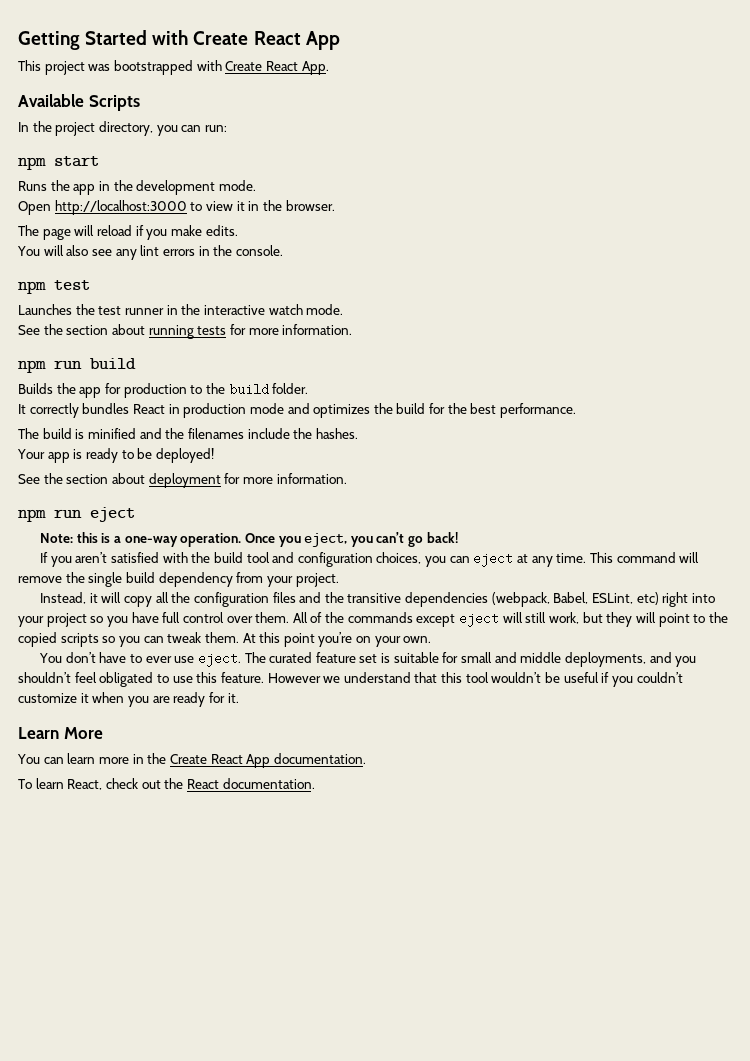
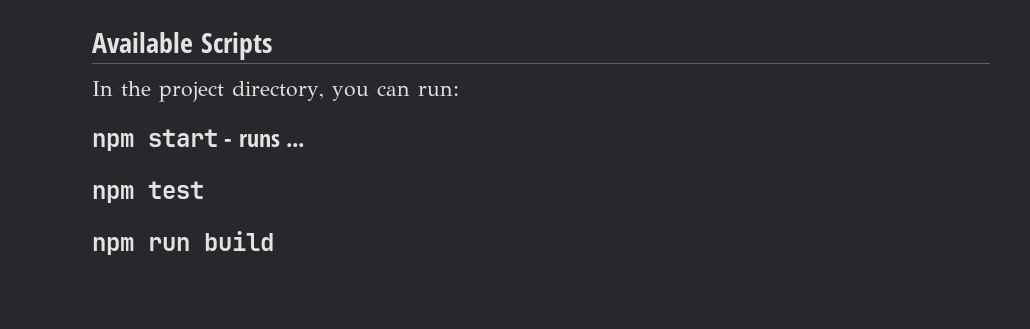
- Getting Started with Create React App
- This project was bootstrapped with Create React App.
- npm start
- Runs the app in the development mode.
- Open http://localhost:3000 to view it in the browser.
- The page will reload if you make edits.
- You will also see any lint errors in the console.
+ npm start - runs ...
  npm test
- Launches the test runner in the interactive watch mode.
- See the section about running tests for more information.
  npm run build
- Builds the app for production to the build folder.
- It correctly bundles React in production mode and optimizes the build for the best performance.
- The build is minified and the filenames include the hashes.
- Your app is ready to be deployed!
- See the section about deployment for more information.
- npm run eject
- Note: this is a one-way operation. Once you eject, you can’t go back!
- If you aren’t satisfied with the build tool and configuration choices, you can eject at any time. This command will remove the single build dependency from your project.
- Instead, it will copy all the configuration files and the transitive dependencies (webpack, Babel, ESLint, etc) right into your project so you have full control over them. All of the commands except eject will still work, but they will point to the copied scripts so you can tweak them. At this point you’re on your own.
- You don’t have to ever use eject. The curated feature set is suitable for small and middle deployments, and you shouldn’t feel obligated to use this feature. However we understand that this tool wouldn’t be useful if you couldn’t customize it when you are ready for it.
- Learn More
- You can learn more in the Create React App documentation.
- To learn React, check out the React documentation.

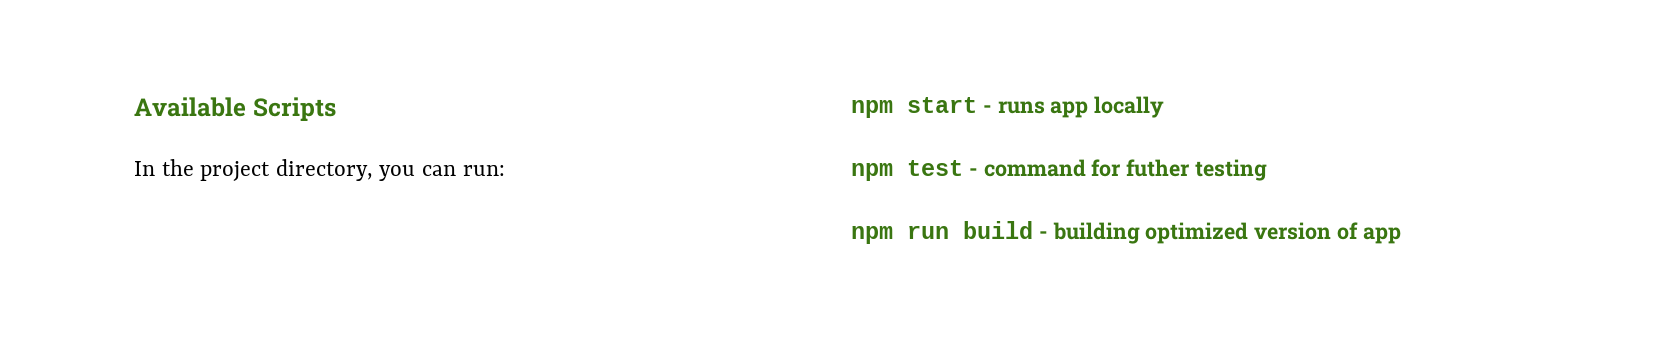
- npm start - runs ...
+ npm start - runs app locally
- npm test
- npm run build
+ npm test - command for futher testing
+ npm run build - building optimized version of app

